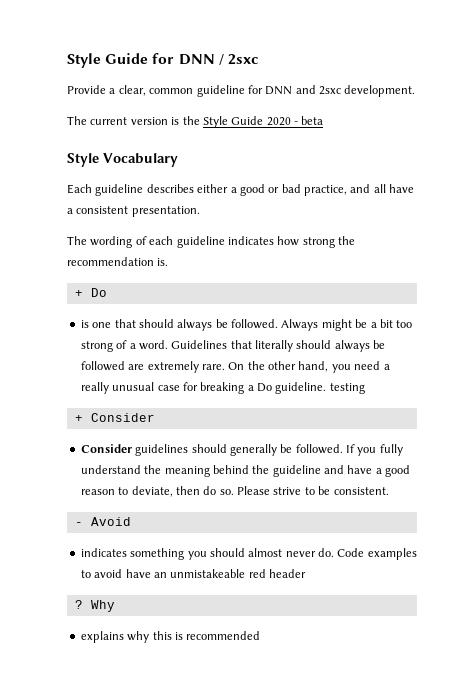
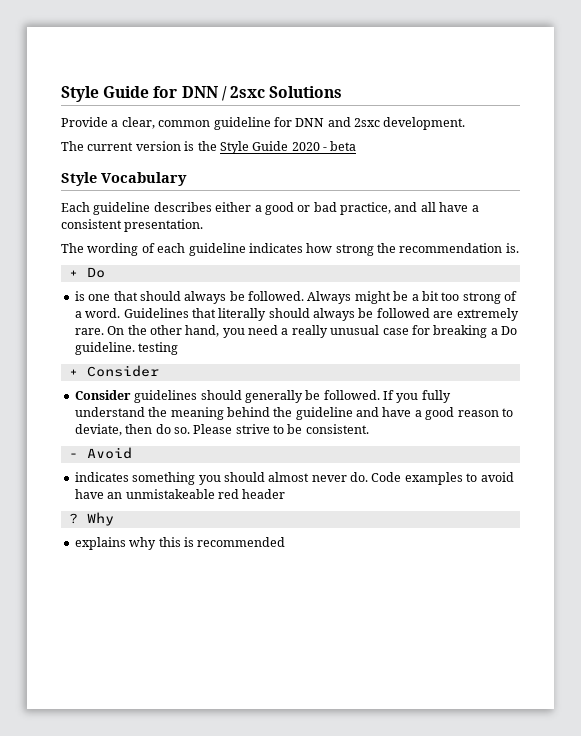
- Style Guide for DNN / 2sxc
+ Style Guide for DNN / 2sxc Solutions

